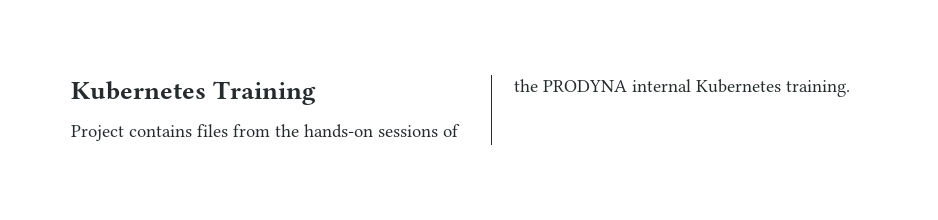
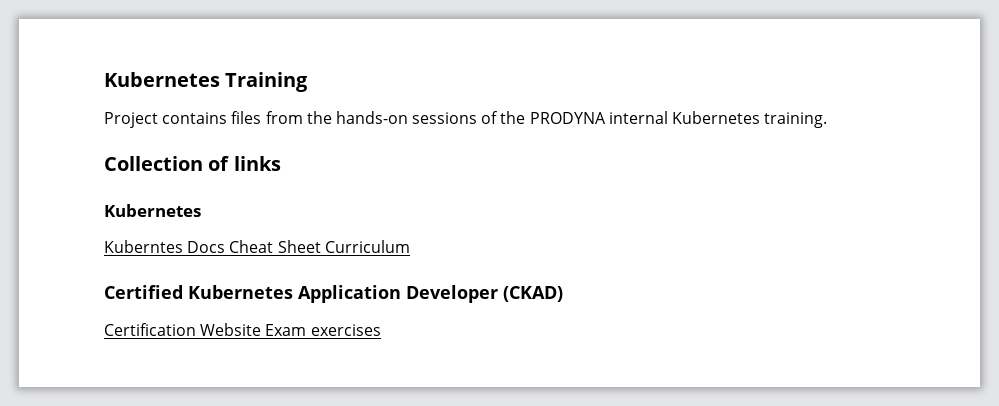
+ Collection of links
+ Kubernetes
+ Kuberntes Docs Cheat Sheet Curriculum
+ Certified Kubernetes Application Developer (CKAD)
+ Certification Website Exam exercises

